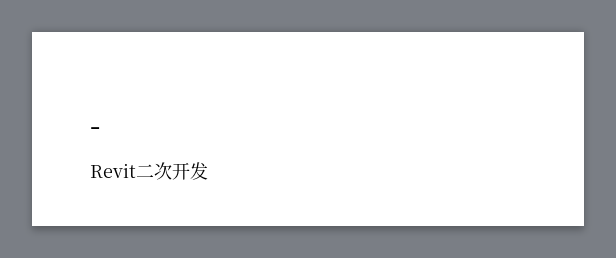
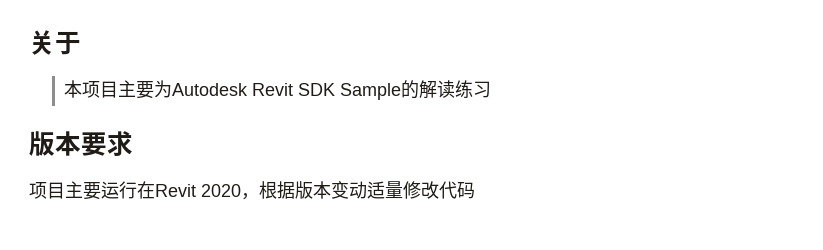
- -
- Revit二次开发
+ 关于
+ 本项目主要为Autodesk Revit SDK Sample的解读练习
+ 版本要求
+ 项目主要运行在Revit 2020，根据版本变动适量修改代码

